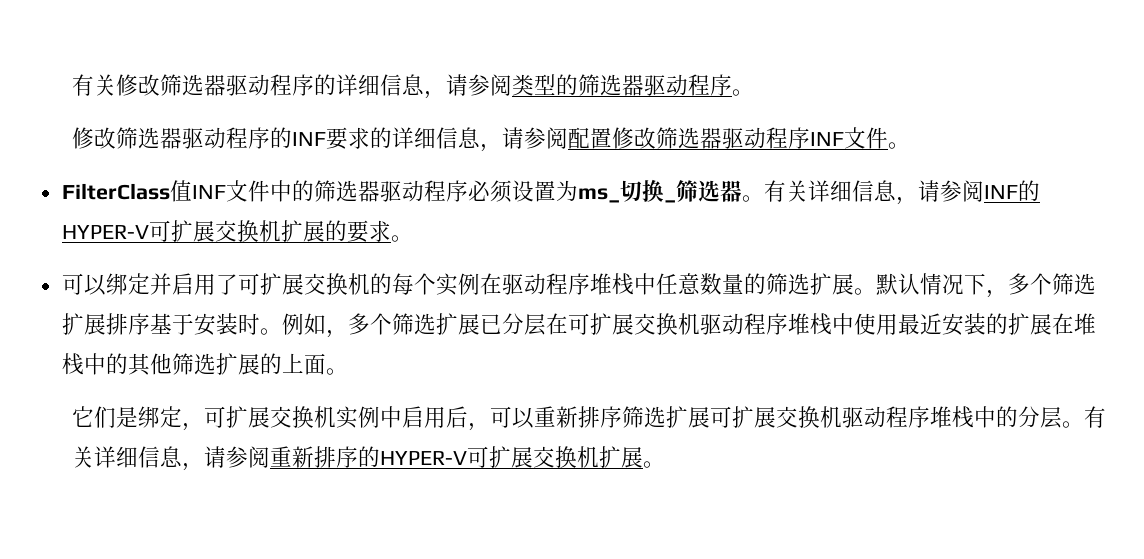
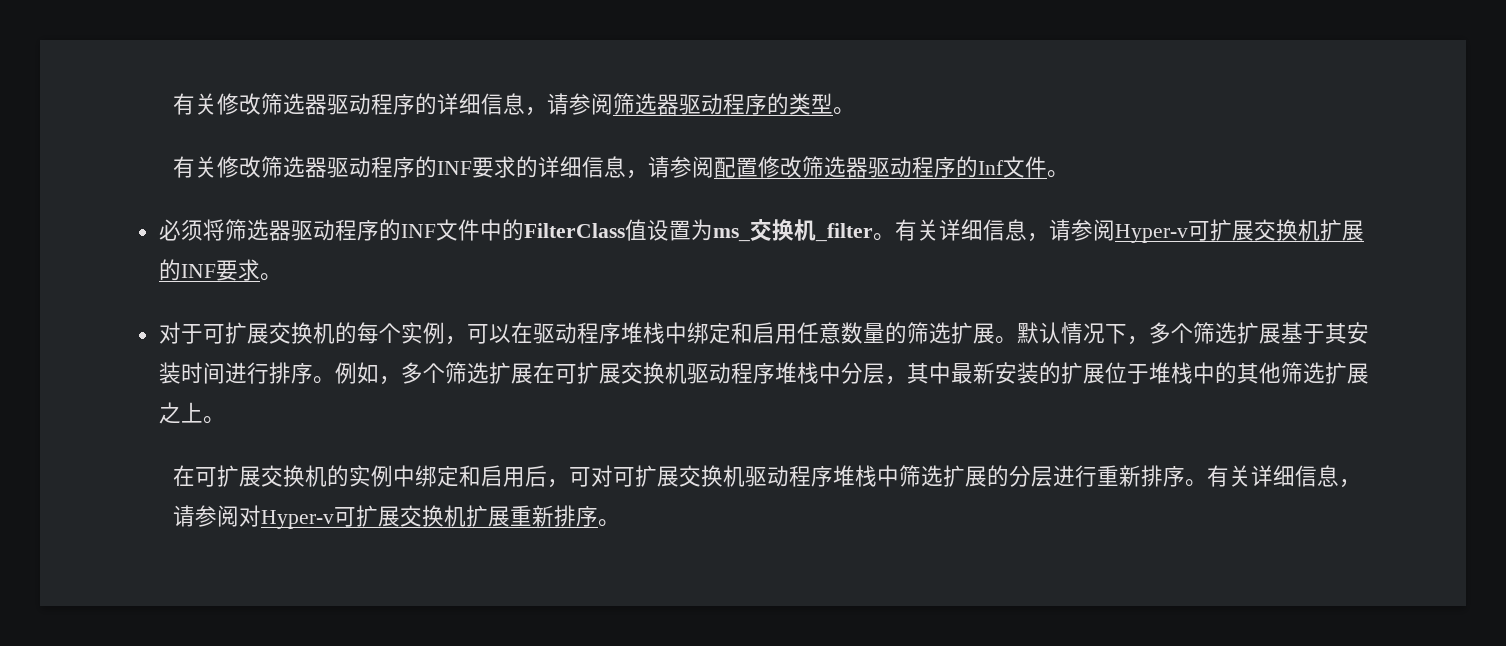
- 有关修改筛选器驱动程序的详细信息，请参阅类型的筛选器驱动程序。
- 修改筛选器驱动程序的INF要求的详细信息，请参阅配置修改筛选器驱动程序INF文件。
+ 有关修改筛选器驱动程序的详细信息，请参阅筛选器驱动程序的类型。
+ 有关修改筛选器驱动程序的INF要求的详细信息，请参阅配置修改筛选器驱动程序的Inf文件。
- FilterClass值INF文件中的筛选器驱动程序必须设置为ms_切换_筛选器。有关详细信息，请参阅INF的HYPER-V可扩展交换机扩展的要求。
+ 必须将筛选器驱动程序的INF文件中的FilterClass值设置为ms_交换机_filter。有关详细信息，请参阅Hyper-v可扩展交换机扩展的INF要求。
- 可以绑定并启用了可扩展交换机的每个实例在驱动程序堆栈中任意数量的筛选扩展。
+ 对于可扩展交换机的每个实例，可以在驱动程序堆栈中绑定和启用任意数量的筛选扩展。
- 默认情况下，多个筛选扩展排序基于安装时。
+ 默认情况下，多个筛选扩展基于其安装时间进行排序。
- 例如，多个筛选扩展已分层在可扩展交换机驱动程序堆栈中使用最近安装的扩展在堆栈中的其他筛选扩展的上面。
- 它们是绑定，可扩展交换机实例中启用后，可以重新排序筛选扩展可扩展交换机驱动程序堆栈中的分层。有关详细信息，请参阅重新排序的HYPER-V可扩展交换机扩展。
+ 例如，多个筛选扩展在可扩展交换机驱动程序堆栈中分层，其中最新安装的扩展位于堆栈中的其他筛选扩展之上。
+ 在可扩展交换机的实例中绑定和启用后，可对可扩展交换机驱动程序堆栈中筛选扩展的分层进行重新排序。有关详细信息，请参阅对Hyper-v可扩展交换机扩展重新排序。

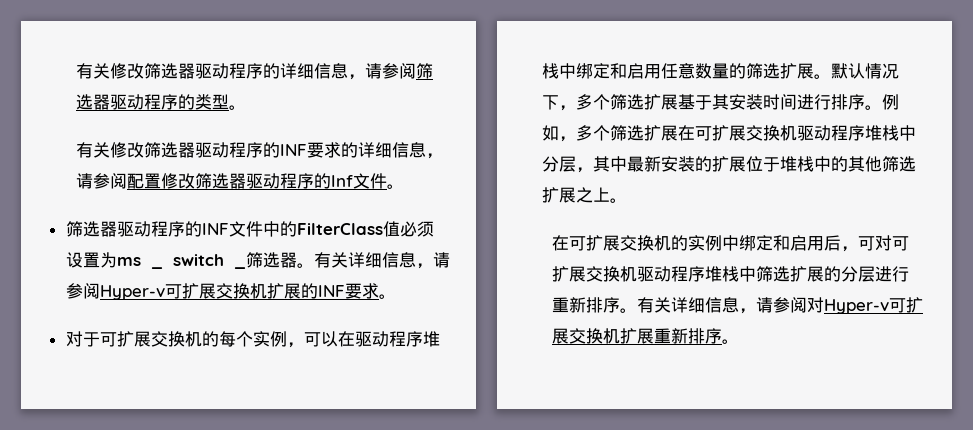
- 必须将筛选器驱动程序的INF文件中的FilterClass值设置为ms_交换机_filter。
+ 筛选器驱动程序的INF文件中的FilterClass值必须设置为ms _ switch _筛选器。

